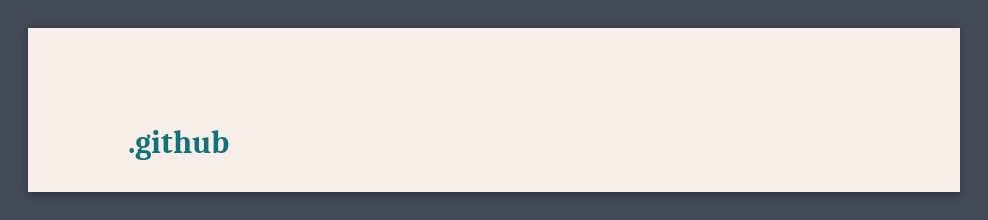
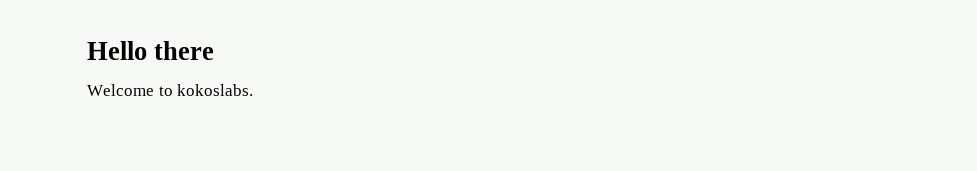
- .github
+ Hello there
+ Welcome to kokoslabs.

